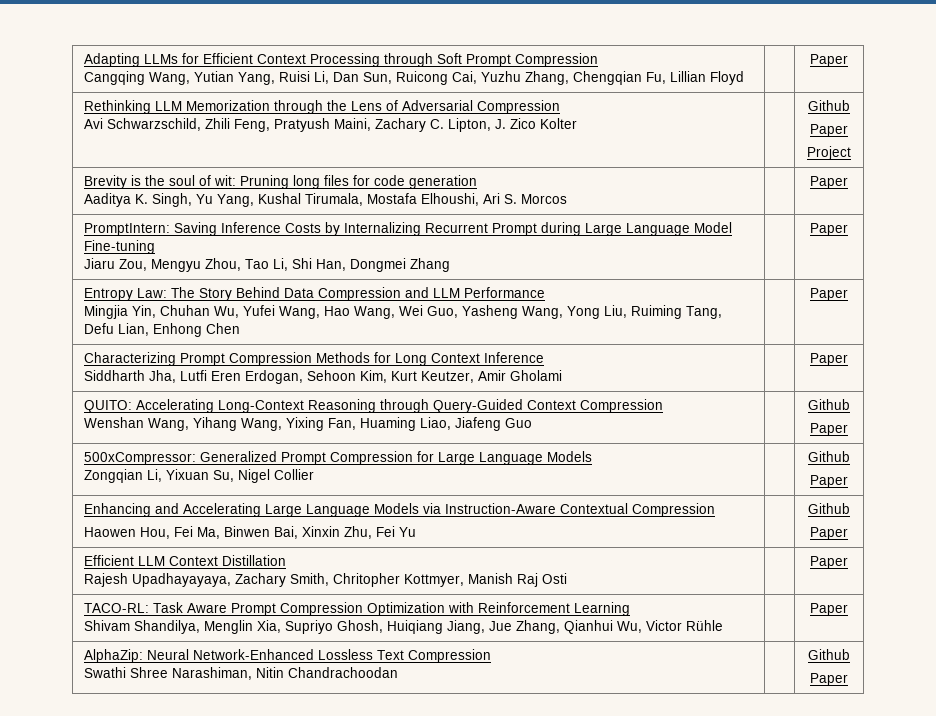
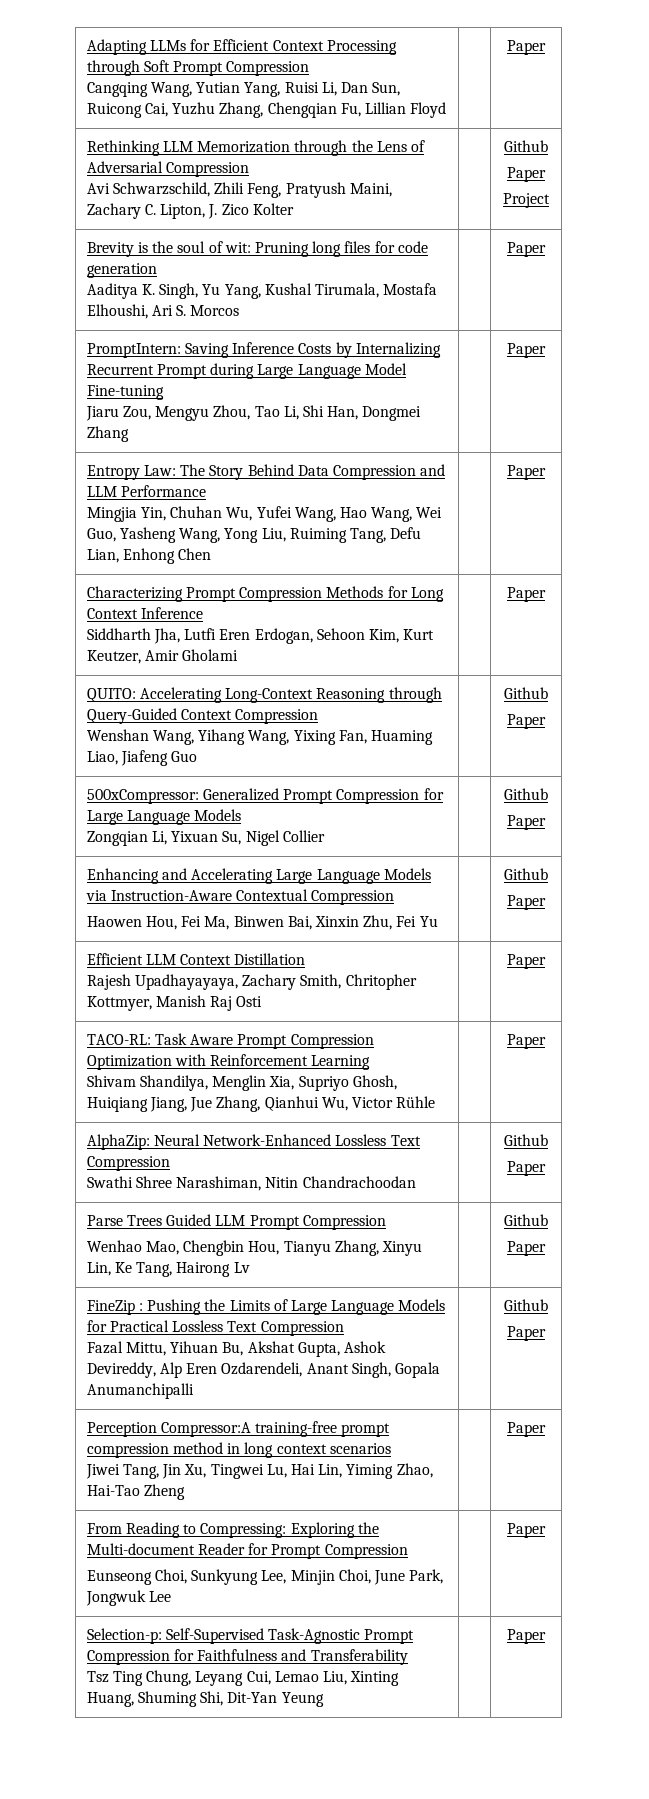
+ Parse Trees Guided LLM Prompt Compression
+ Wenhao Mao, Chengbin Hou, Tianyu Zhang, Xinyu Lin, Ke Tang, Hairong Lv | | Github
+ Paper
+ FineZip : Pushing the Limits of Large Language Models for Practical Lossless Text Compression
+ Fazal Mittu, Yihuan Bu, Akshat Gupta, Ashok Devireddy, Alp Eren Ozdarendeli, Anant Singh, Gopala Anumanchipalli | | Github
+ Paper
+ Perception Compressor:A training-free prompt compression method in long context scenarios
+ Jiwei Tang, Jin Xu, Tingwei Lu, Hai Lin, Yiming Zhao, Hai-Tao Zheng | | Paper
+ From Reading to Compressing: Exploring the Multi-document Reader for Prompt Compression
+ Eunseong Choi, Sunkyung Lee, Minjin Choi, June Park, Jongwuk Lee | | Paper
+ Selection-p: Self-Supervised Task-Agnostic Prompt Compression for Faithfulness and Transferability
+ Tsz Ting Chung, Leyang Cui, Lemao Liu, Xinting Huang, Shuming Shi, Dit-Yan Yeung | | Paper

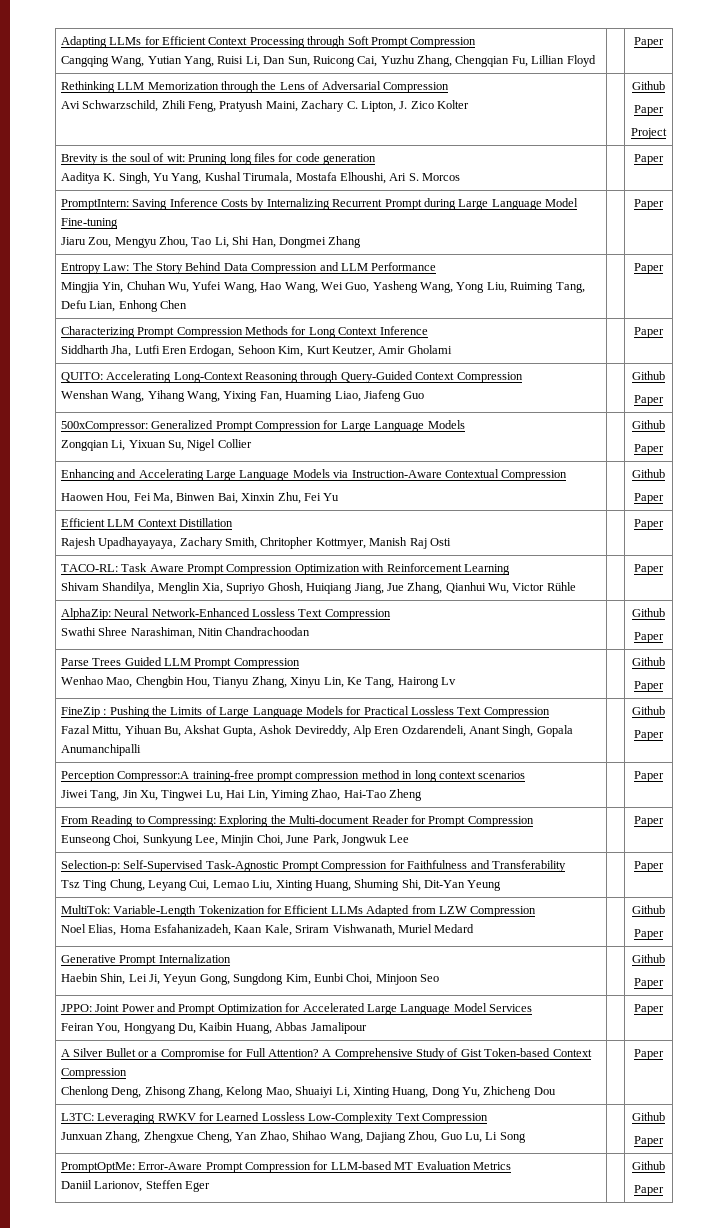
+ MultiTok: Variable-Length Tokenization for Efficient LLMs Adapted from LZW Compression
+ Noel Elias, Homa Esfahanizadeh, Kaan Kale, Sriram Vishwanath, Muriel Medard | | Github
+ Paper
+ Generative Prompt Internalization
+ Haebin Shin, Lei Ji, Yeyun Gong, Sungdong Kim, Eunbi Choi, Minjoon Seo | | Github
+ Paper
+ JPPO: Joint Power and Prompt Optimization for Accelerated Large Language Model Services
+ Feiran You, Hongyang Du, Kaibin Huang, Abbas Jamalipour | | Paper
+ A Silver Bullet or a Compromise for Full Attention? A Comprehensive Study of Gist Token-based Context Compression
+ Chenlong Deng, Zhisong Zhang, Kelong Mao, Shuaiyi Li, Xinting Huang, Dong Yu, Zhicheng Dou | | Paper
+ L3TC: Leveraging RWKV for Learned Lossless Low-Complexity Text Compression
+ Junxuan Zhang, Zhengxue Cheng, Yan Zhao, Shihao Wang, Dajiang Zhou, Guo Lu, Li Song | | Github
+ Paper
+ PromptOptMe: Error-Aware Prompt Compression for LLM-based MT Evaluation Metrics
+ Daniil Larionov, Steffen Eger | | Github
+ Paper

